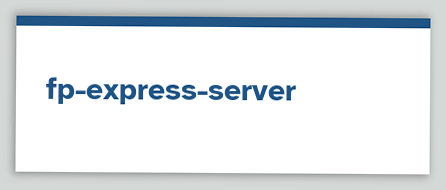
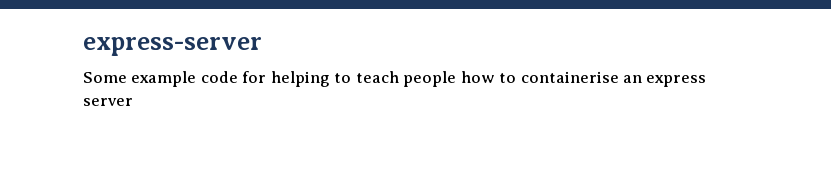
- fp-express-server
+ express-server
+ Some example code for helping to teach people how to containerise an express server

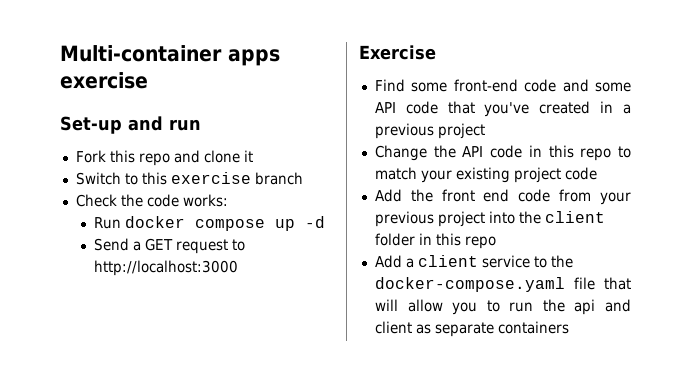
- express-server
- Some example code for helping to teach people how to containerise an express server
+ Multi-container apps exercise
+ Set-up and run
+ Fork this repo and clone it
+ Switch to this exercise branch
+ Check the code works:
+ Run docker compose up -d
+ Send a GET request to http://localhost:3000
+ Exercise
+ Find some front-end code and some API code that you've created in a previous project
+ Change the API code in this repo to match your existing project code
+ Add the front end code from your previous project into the client folder in this repo
+ Add a client service to the docker-compose.yaml file that will allow you to run the api and client as separate containers

